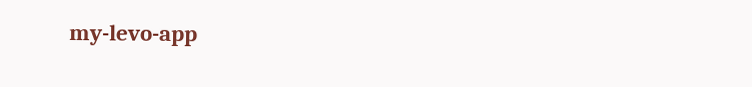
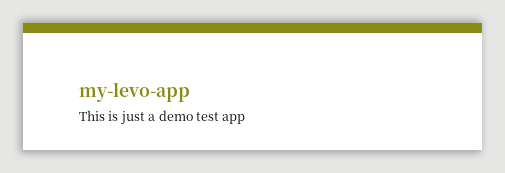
+ This is just a demo test app

